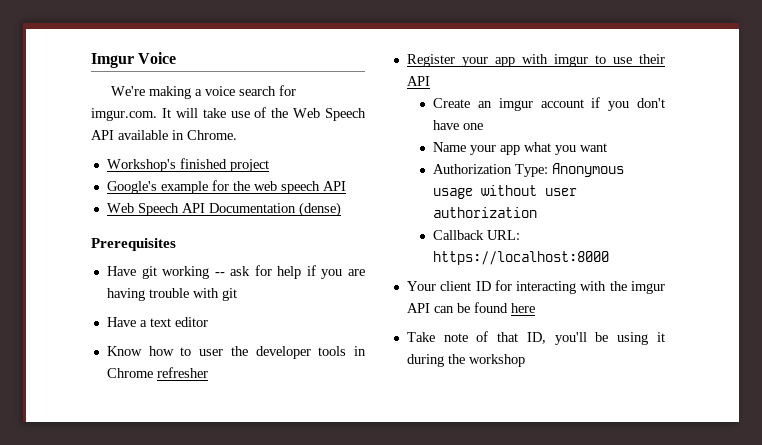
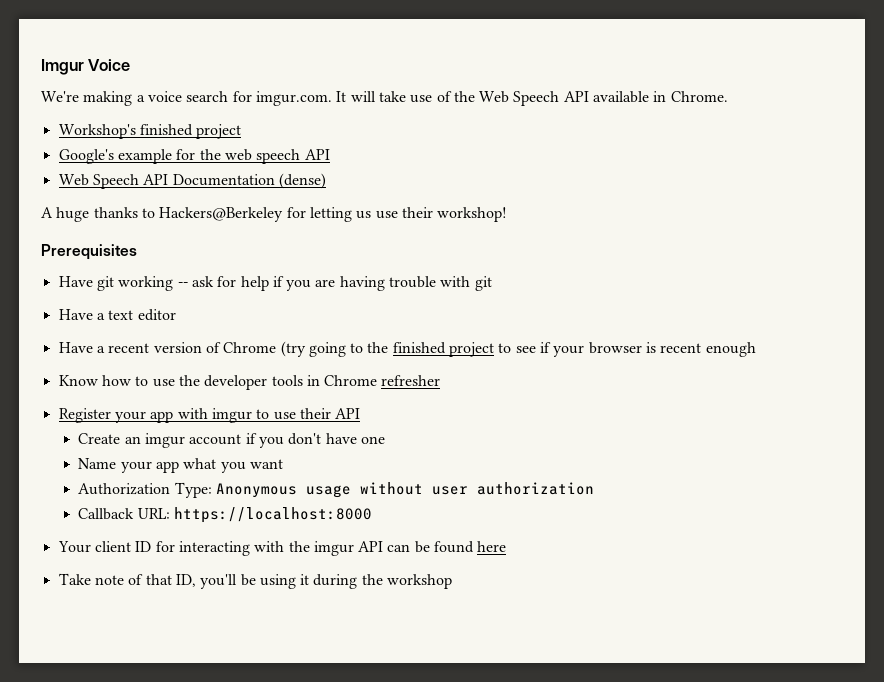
+ A huge thanks to Hackers@Berkeley for letting us use their workshop!
+ Have a recent version of Chrome (try going to the finished project to see if your browser is recent enough
- Know how to user the developer tools in Chrome refresher
+ Know how to use the developer tools in Chrome refresher

